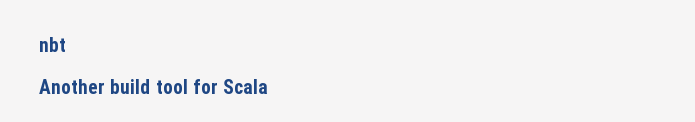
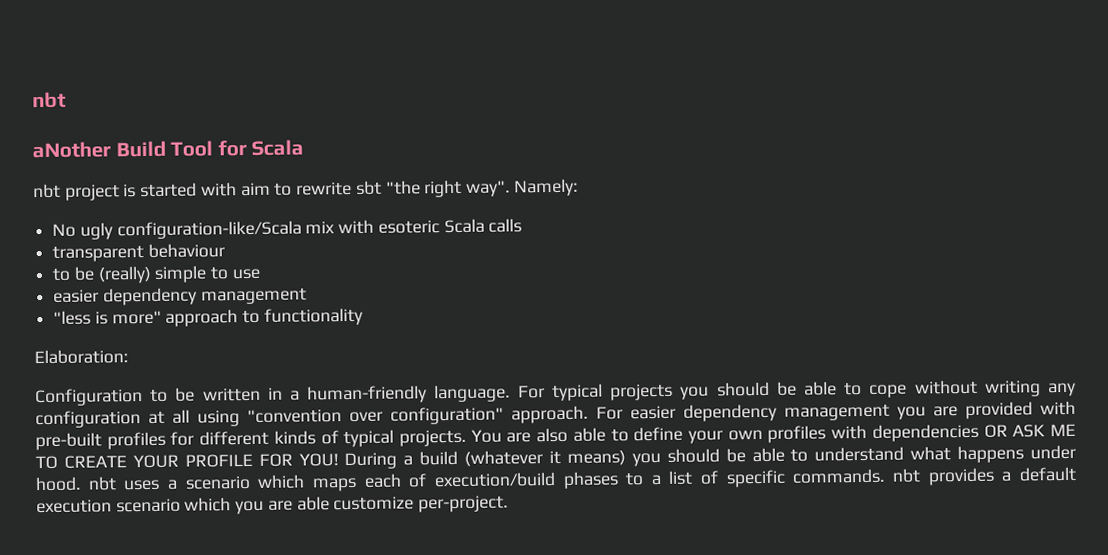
- Another build tool for Scala
+ aNother Build Tool for Scala
+ nbt project is started with aim to rewrite sbt "the right way". Namely:
+ No ugly configuration-like/Scala mix with esoteric Scala calls
+ transparent behaviour
+ to be (really) simple to use
+ easier dependency management
+ "less is more" approach to functionality
+ Elaboration:
+ Configuration to be written in a human-friendly language. For typical projects you should be able to cope without writing any configuration at all using "convention over configuration" approach. For easier dependency management you are provided with pre-built profiles for different kinds of typical projects. You are also able to define your own profiles with dependencies OR ASK ME TO CREATE YOUR PROFILE FOR YOU! During a build (whatever it means) you should be able to understand what happens under hood. nbt uses a scenario which maps each of execution/build phases to a list of specific commands. nbt provides a default execution scenario which you are able customize per-project.

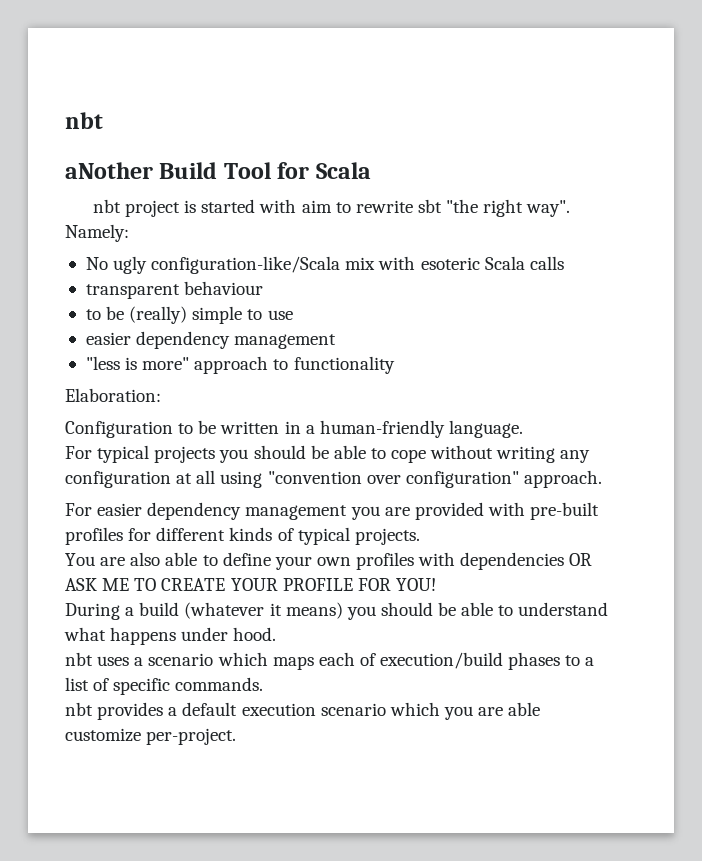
- Configuration to be written in a human-friendly language. For typical projects you should be able to cope without writing any configuration at all using "convention over configuration" approach. For easier dependency management you are provided with pre-built profiles for different kinds of typical projects. You are also able to define your own profiles with dependencies OR ASK ME TO CREATE YOUR PROFILE FOR YOU! During a build (whatever it means) you should be able to understand what happens under hood. nbt uses a scenario which maps each of execution/build phases to a list of specific commands. nbt provides a default execution scenario which you are able customize per-project.
+ Configuration to be written in a human-friendly language.
+ For typical projects you should be able to cope without writing any configuration at all using "convention over configuration" approach.
+ For easier dependency management you are provided with pre-built profiles for different kinds of typical projects.
+ You are also able to define your own profiles with dependencies OR ASK ME TO CREATE YOUR PROFILE FOR YOU!
+ During a build (whatever it means) you should be able to understand what happens under hood.
+ nbt uses a scenario which maps each of execution/build phases to a list of specific commands.
+ nbt provides a default execution scenario which you are able customize per-project.

